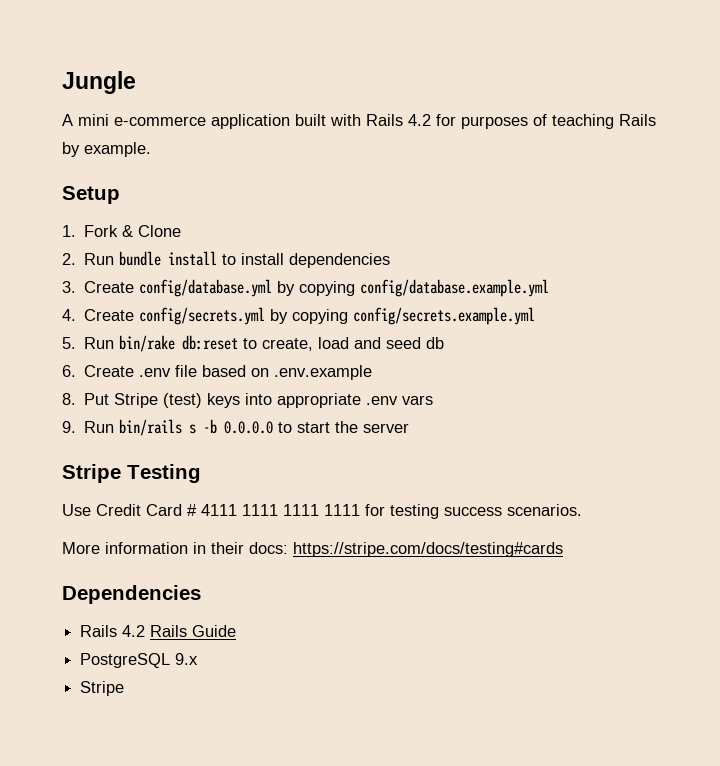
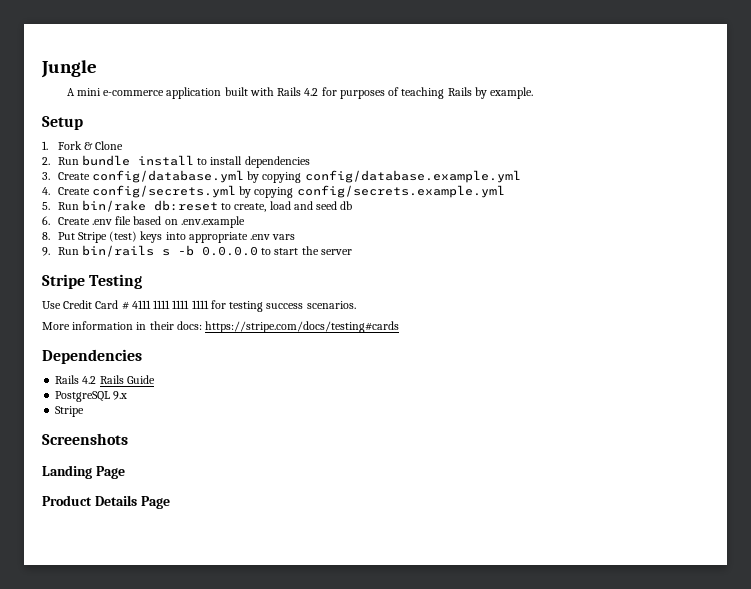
+ Screenshots
+ Landing Page
+ Product Details Page

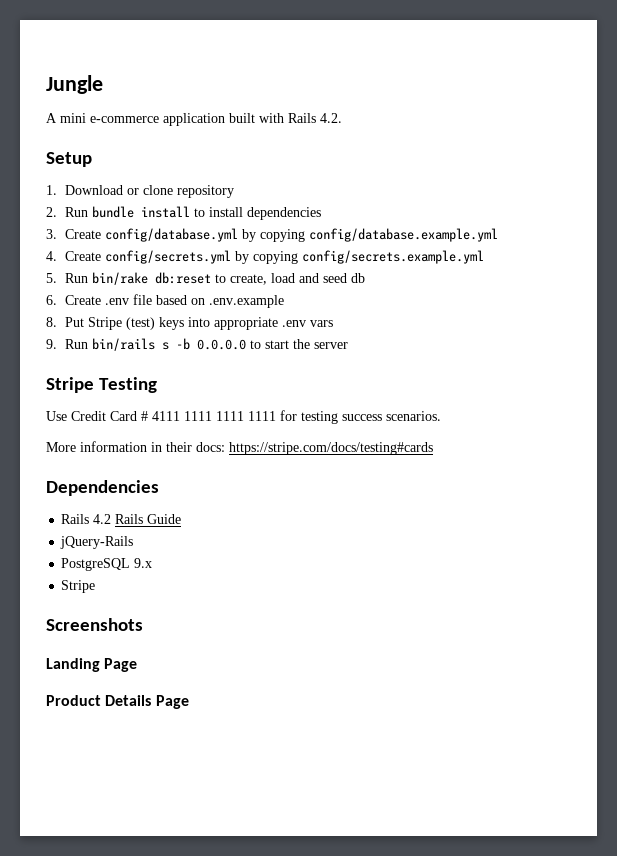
- A mini e-commerce application built with Rails 4.2 for purposes of teaching Rails by example.
+ A mini e-commerce application built with Rails 4.2.
  Setup
- 1. Fork & Clone
+ 1. Download or clone repository
+ jQuery-Rails

